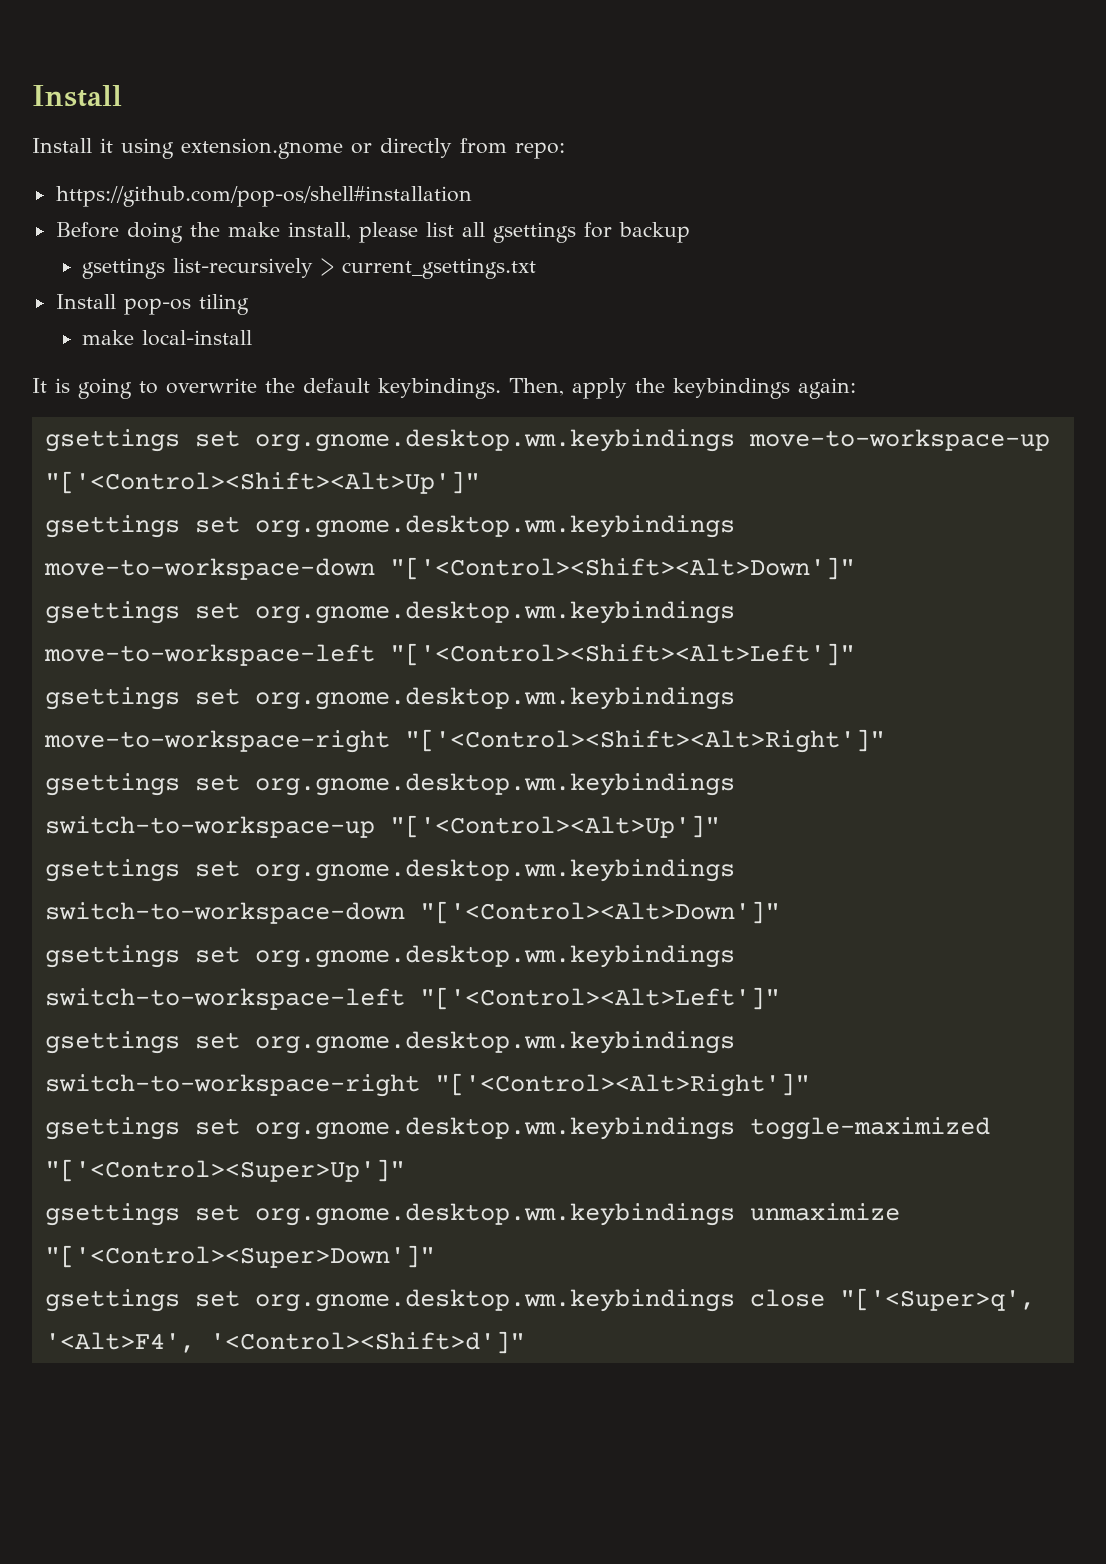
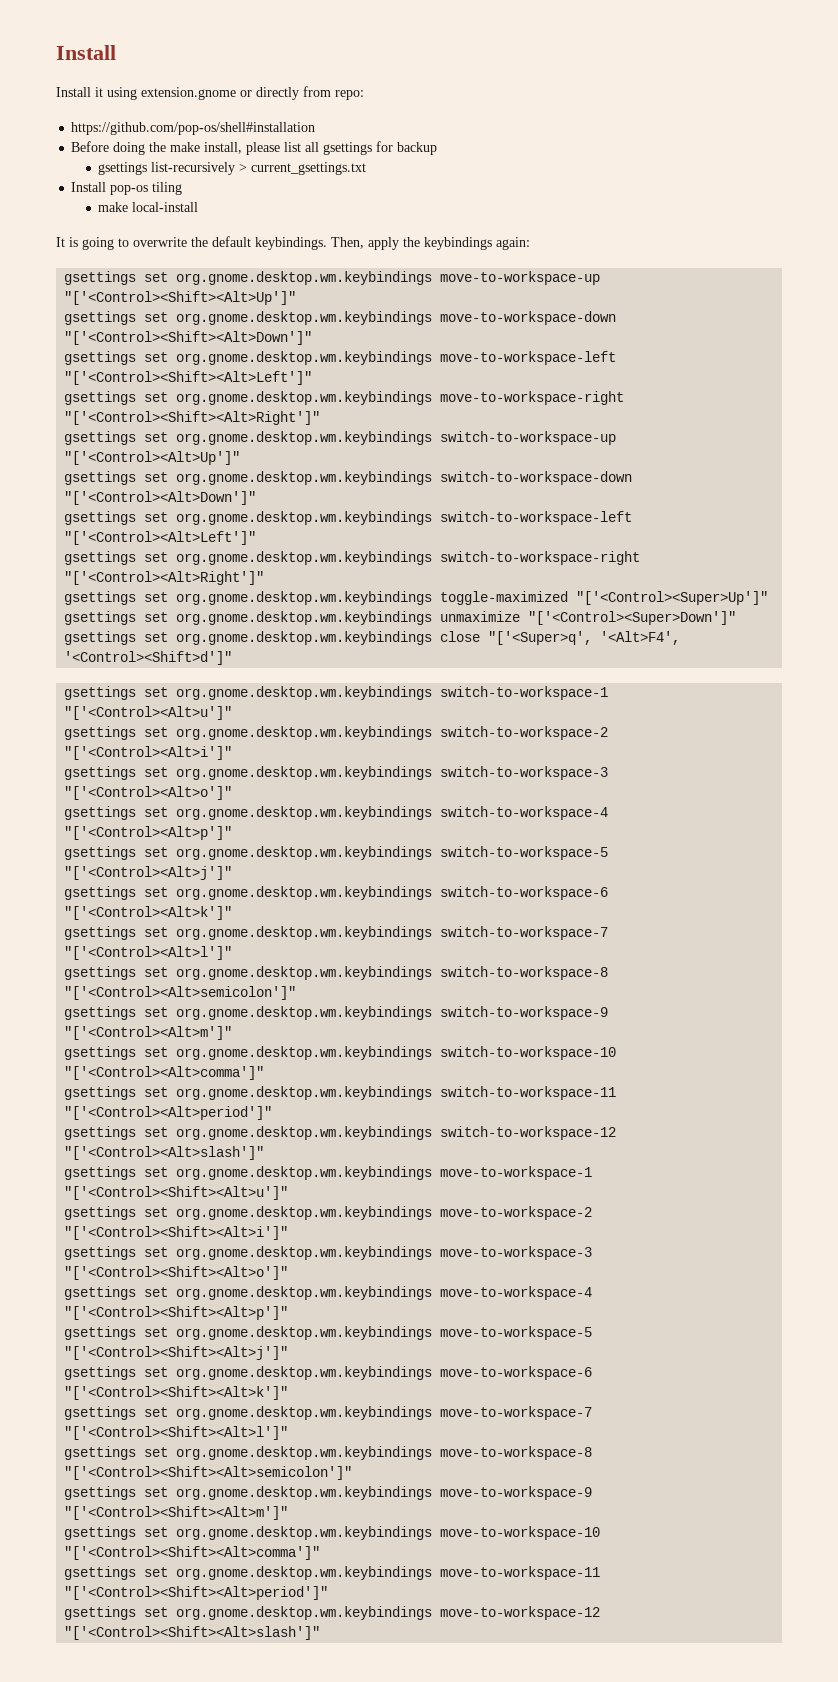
+ gsettings set org.gnome.desktop.wm.keybindings switch-to-workspace-1 "['<Control><Alt>u']"
+ gsettings set org.gnome.desktop.wm.keybindings switch-to-workspace-2 "['<Control><Alt>i']"
+ gsettings set org.gnome.desktop.wm.keybindings switch-to-workspace-3 "['<Control><Alt>o']"
+ gsettings set org.gnome.desktop.wm.keybindings switch-to-workspace-4 "['<Control><Alt>p']"
+ gsettings set org.gnome.desktop.wm.keybindings switch-to-workspace-5 "['<Control><Alt>j']"
+ gsettings set org.gnome.desktop.wm.keybindings switch-to-workspace-6 "['<Control><Alt>k']"
+ gsettings set org.gnome.desktop.wm.keybindings switch-to-workspace-7 "['<Control><Alt>l']"
+ gsettings set org.gnome.desktop.wm.keybindings switch-to-workspace-8 "['<Control><Alt>semicolon']"
+ gsettings set org.gnome.desktop.wm.keybindings switch-to-workspace-9 "['<Control><Alt>m']"
+ gsettings set org.gnome.desktop.wm.keybindings switch-to-workspace-10 "['<Control><Alt>comma']"
+ gsettings set org.gnome.desktop.wm.keybindings switch-to-workspace-11 "['<Control><Alt>period']"
+ gsettings set org.gnome.desktop.wm.keybindings switch-to-workspace-12 "['<Control><Alt>slash']"
+ gsettings set org.gnome.desktop.wm.keybindings move-to-workspace-1 "['<Control><Shift><Alt>u']"
+ gsettings set org.gnome.desktop.wm.keybindings move-to-workspace-2 "['<Control><Shift><Alt>i']"
+ gsettings set org.gnome.desktop.wm.keybindings move-to-workspace-3 "['<Control><Shift><Alt>o']"
+ gsettings set org.gnome.desktop.wm.keybindings move-to-workspace-4 "['<Control><Shift><Alt>p']"
+ gsettings set org.gnome.desktop.wm.keybindings move-to-workspace-5 "['<Control><Shift><Alt>j']"
+ gsettings set org.gnome.desktop.wm.keybindings move-to-workspace-6 "['<Control><Shift><Alt>k']"
+ gsettings set org.gnome.desktop.wm.keybindings move-to-workspace-7 "['<Control><Shift><Alt>l']"
+ gsettings set org.gnome.desktop.wm.keybindings move-to-workspace-8 "['<Control><Shift><Alt>semicolon']"
+ gsettings set org.gnome.desktop.wm.keybindings move-to-workspace-9 "['<Control><Shift><Alt>m']"
+ gsettings set org.gnome.desktop.wm.keybindings move-to-workspace-10 "['<Control><Shift><Alt>comma']"
+ gsettings set org.gnome.desktop.wm.keybindings move-to-workspace-11 "['<Control><Shift><Alt>period']"
+ gsettings set org.gnome.desktop.wm.keybindings move-to-workspace-12 "['<Control><Shift><Alt>slash']"

